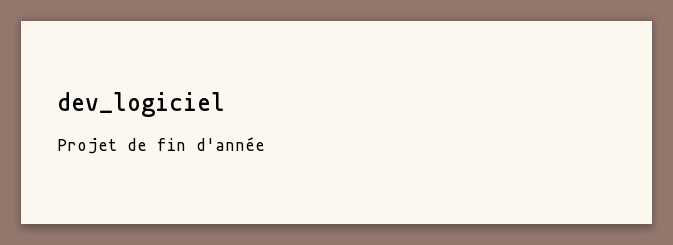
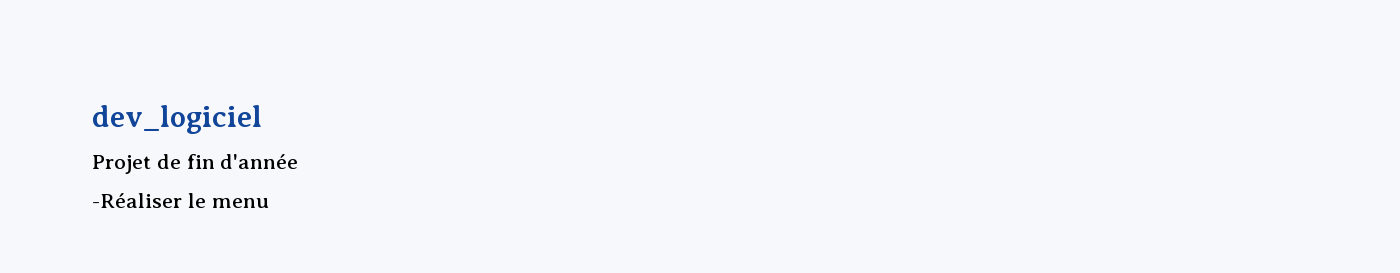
+ -Réaliser le menu

